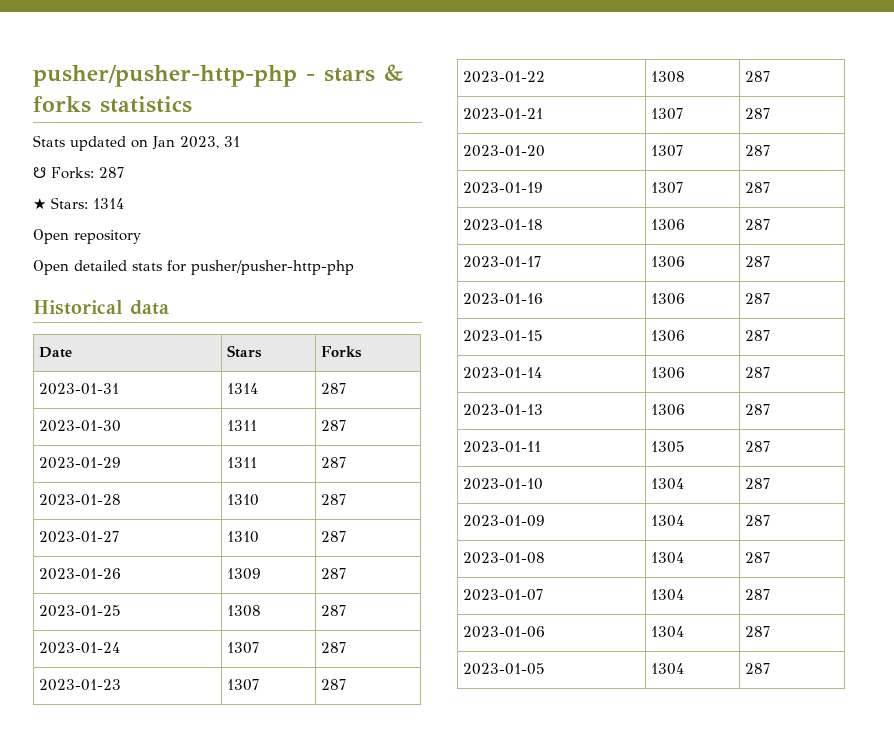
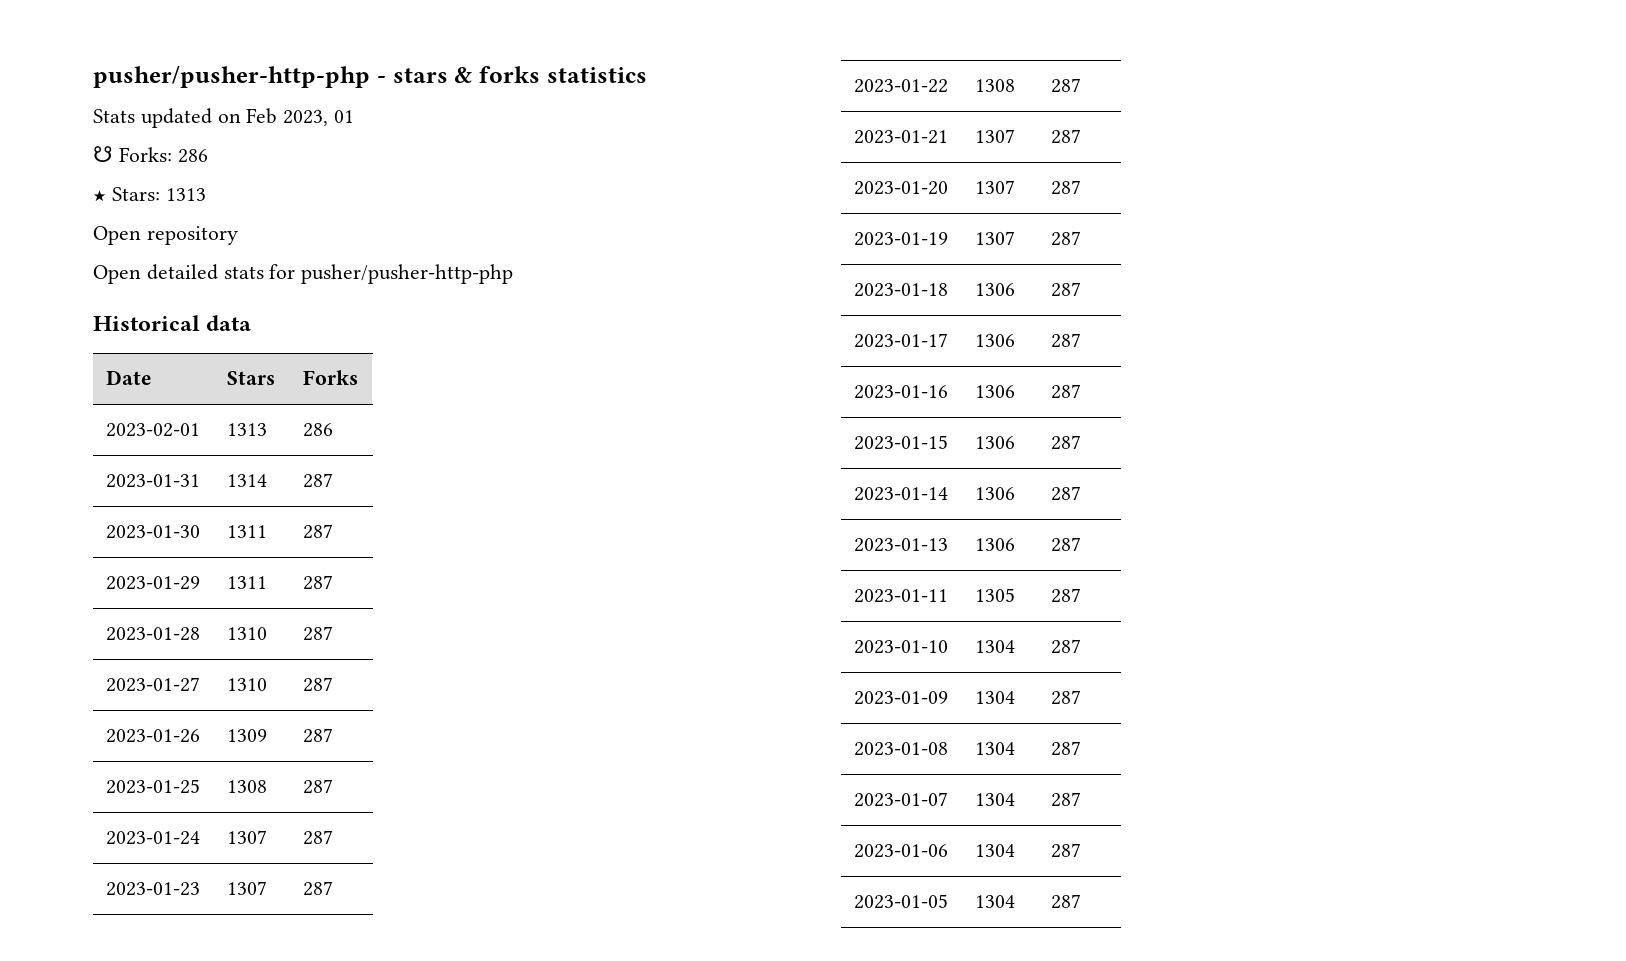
- Stats updated on Jan 2023, 31
+ Stats updated on Feb 2023, 01
- ☋ Forks: 287
+ ☋ Forks: 286
- ★ Stars: 1314
+ ★ Stars: 1313
+ 2023-02-01 | 1313 | 286

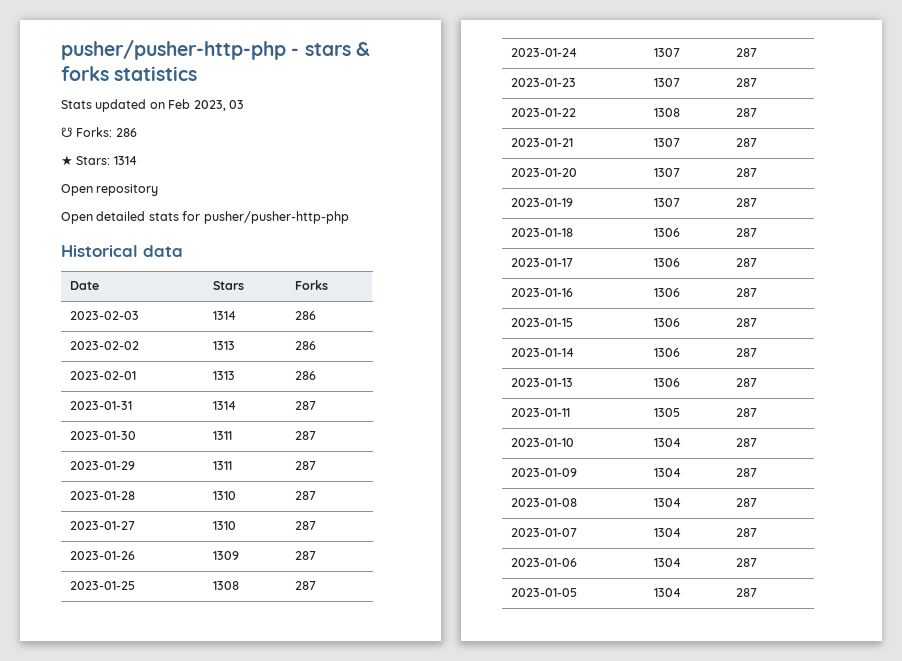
- Stats updated on Feb 2023, 01
+ Stats updated on Feb 2023, 03
- ★ Stars: 1313
+ ★ Stars: 1314
+ 2023-02-03 | 1314 | 286
+ 2023-02-02 | 1313 | 286

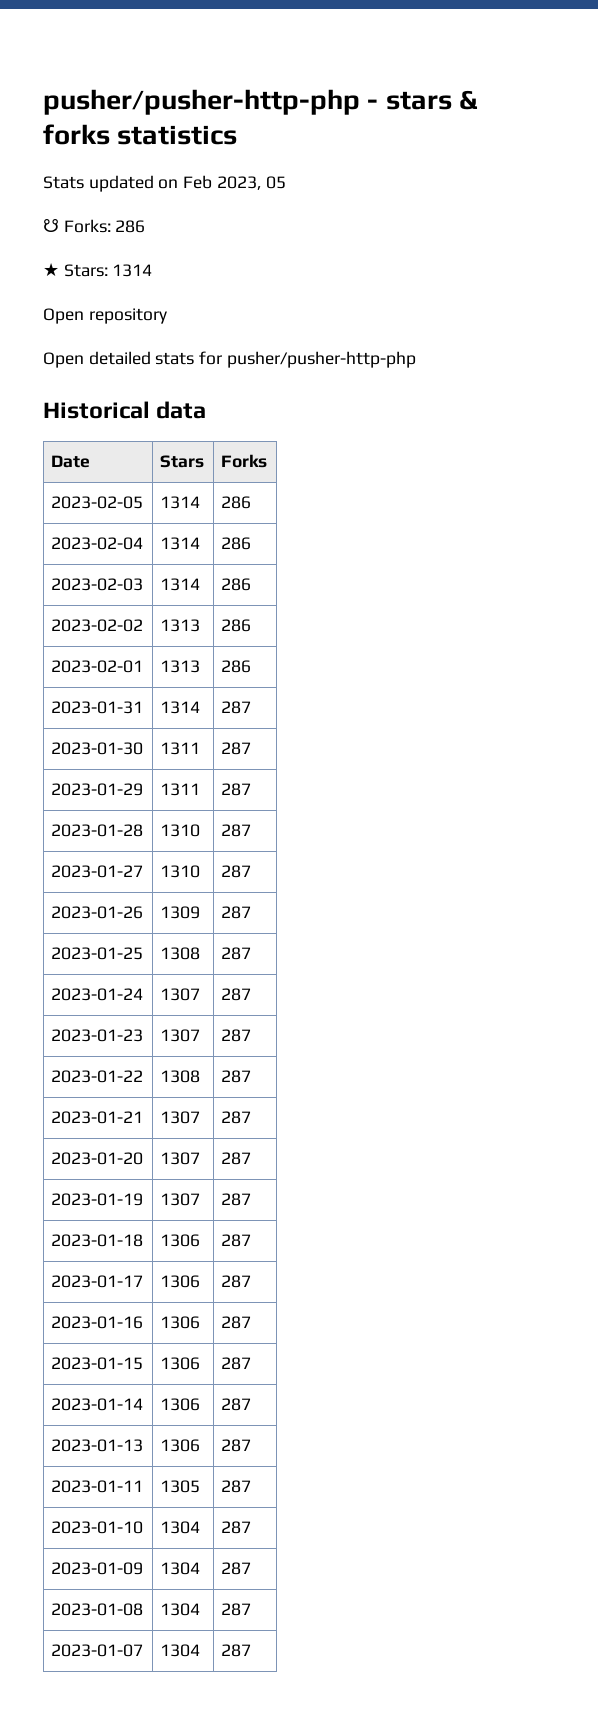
- Stats updated on Feb 2023, 03
+ Stats updated on Feb 2023, 05
+ 2023-02-05 | 1314 | 286
+ 2023-02-04 | 1314 | 286
- 2023-01-06 | 1304 | 287
- 2023-01-05 | 1304 | 287

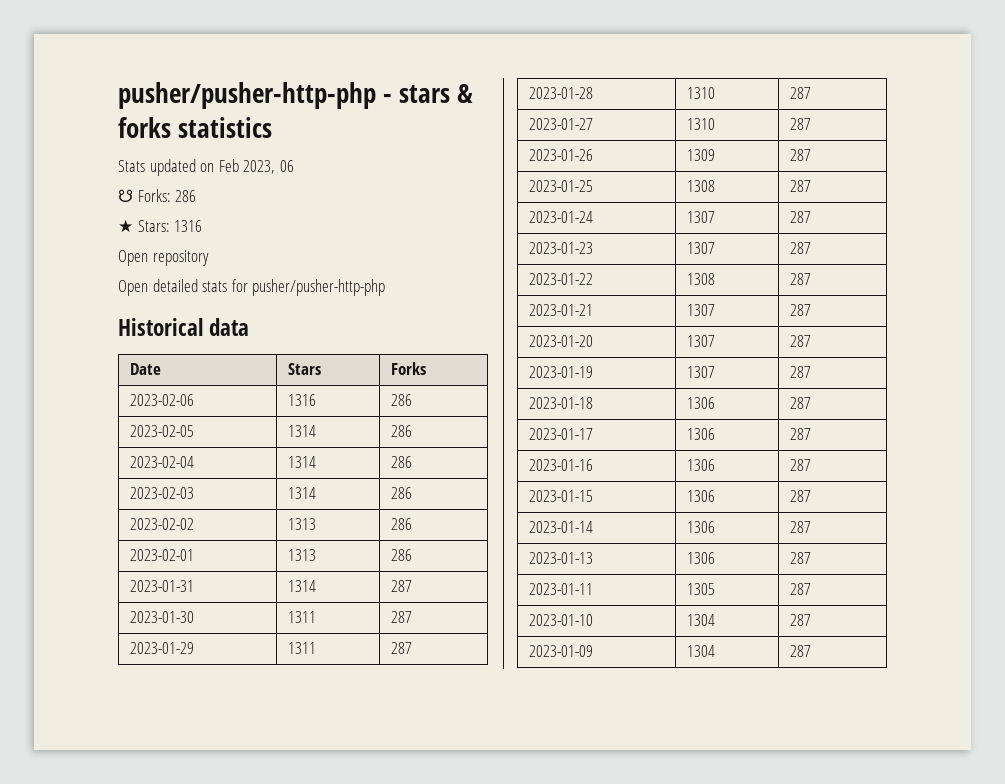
- Stats updated on Feb 2023, 05
+ Stats updated on Feb 2023, 06
- ★ Stars: 1314
+ ★ Stars: 1316
+ 2023-02-06 | 1316 | 286
- 2023-01-08 | 1304 | 287
- 2023-01-07 | 1304 | 287

